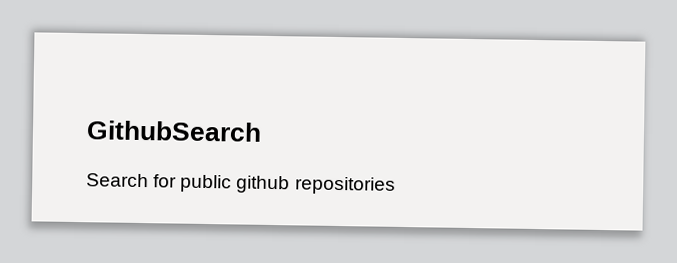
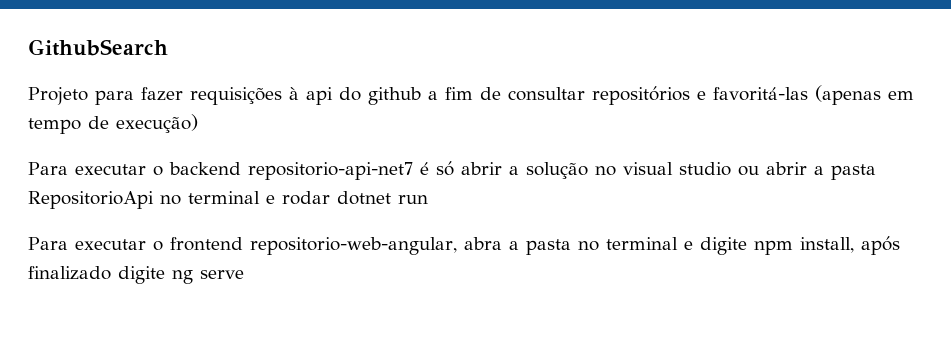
- Search for public github repositories
+ Projeto para fazer requisições à api do github a fim de consultar repositórios e favoritá-las (apenas em tempo de execução)
+ Para executar o backend repositorio-api-net7 é só abrir a solução no visual studio ou abrir a pasta RepositorioApi no terminal e rodar dotnet run
+ Para executar o frontend repositorio-web-angular, abra a pasta no terminal e digite npm install, após finalizado digite ng serve

